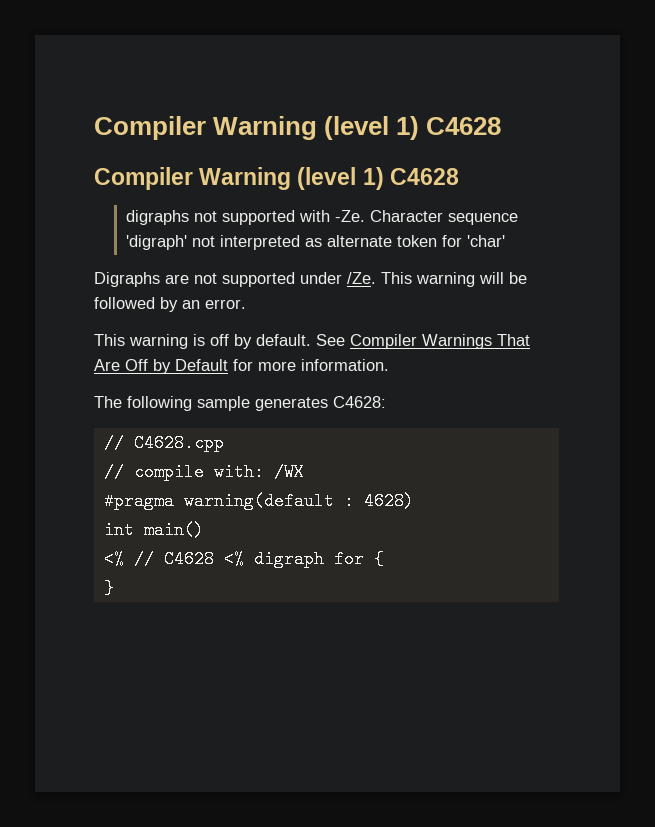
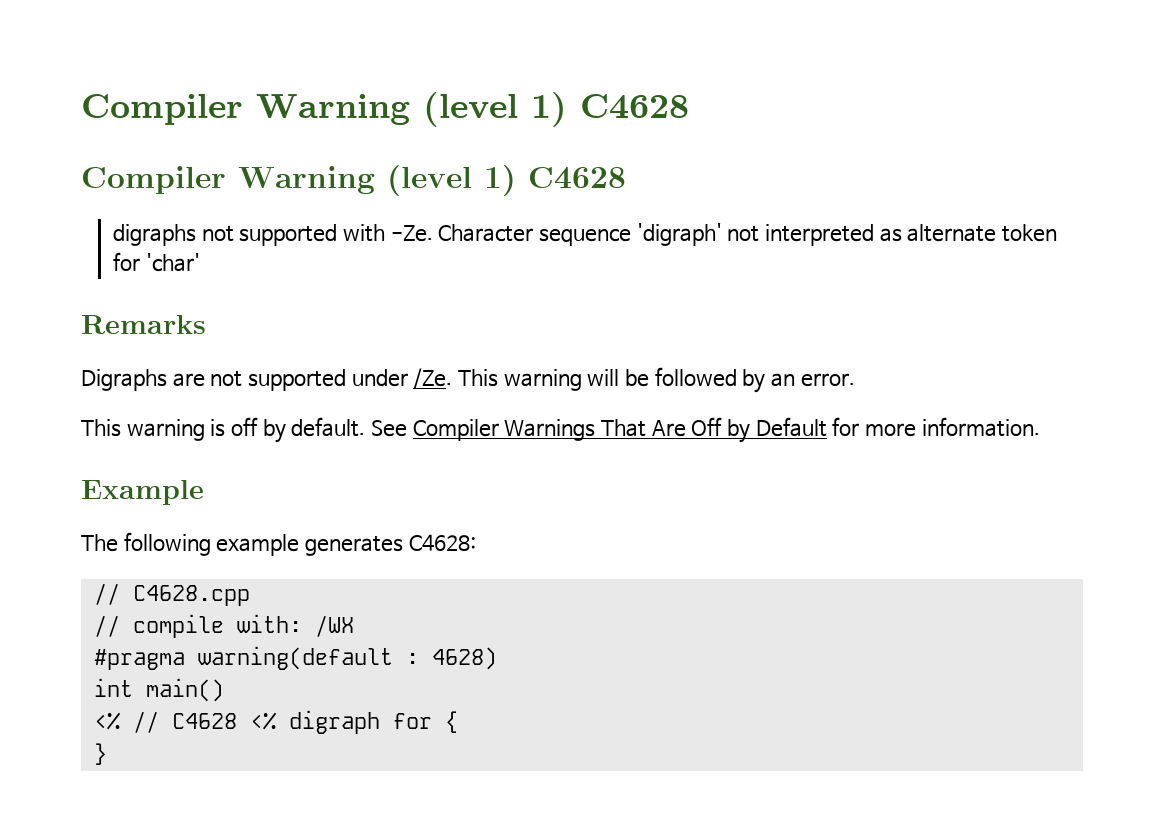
+ Remarks
+ Example
- The following sample generates C4628:
+ The following example generates C4628:

